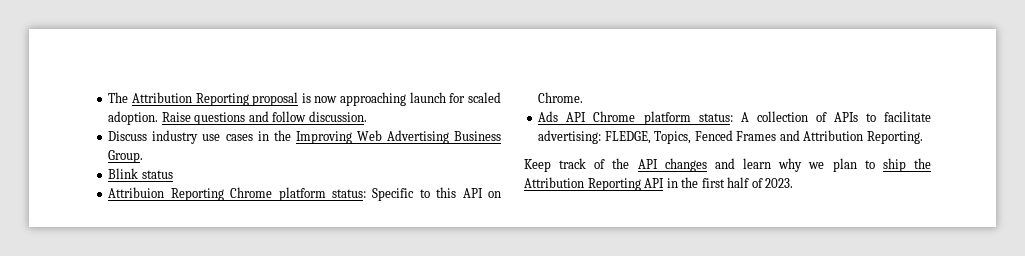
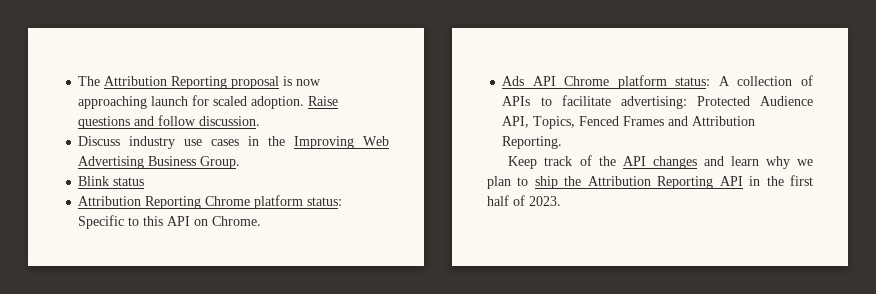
- Attribuion Reporting Chrome platform status: Specific to this API on Chrome.
+ Attribution Reporting Chrome platform status: Specific to this API on Chrome.
- Ads API Chrome platform status: A collection of APIs to facilitate advertising: FLEDGE, Topics, Fenced Frames and Attribution Reporting.
+ Ads API Chrome platform status: A collection of APIs to facilitate advertising: Protected Audience API, Topics, Fenced Frames and Attribution Reporting.

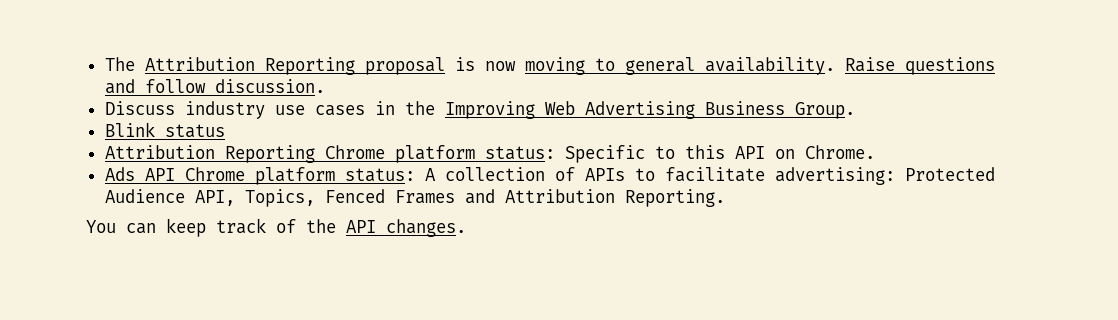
- The Attribution Reporting proposal is now approaching launch for scaled adoption.
+ The Attribution Reporting proposal is now moving to general availability.
- Keep track of the API changes and learn why we plan to ship the Attribution Reporting API in the first half of 2023.
+ You can keep track of the API changes.

